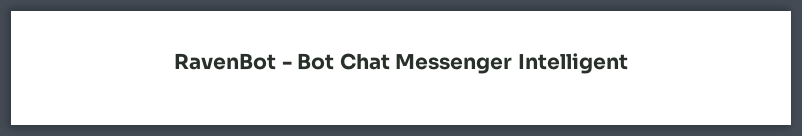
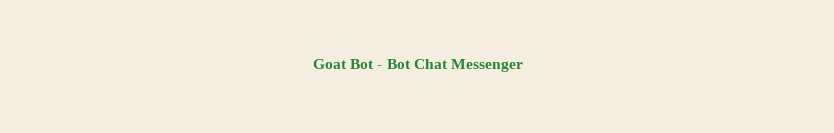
- RavenBot - Bot Chat Messenger Intelligent
+ Goat Bot - Bot Chat Messenger

